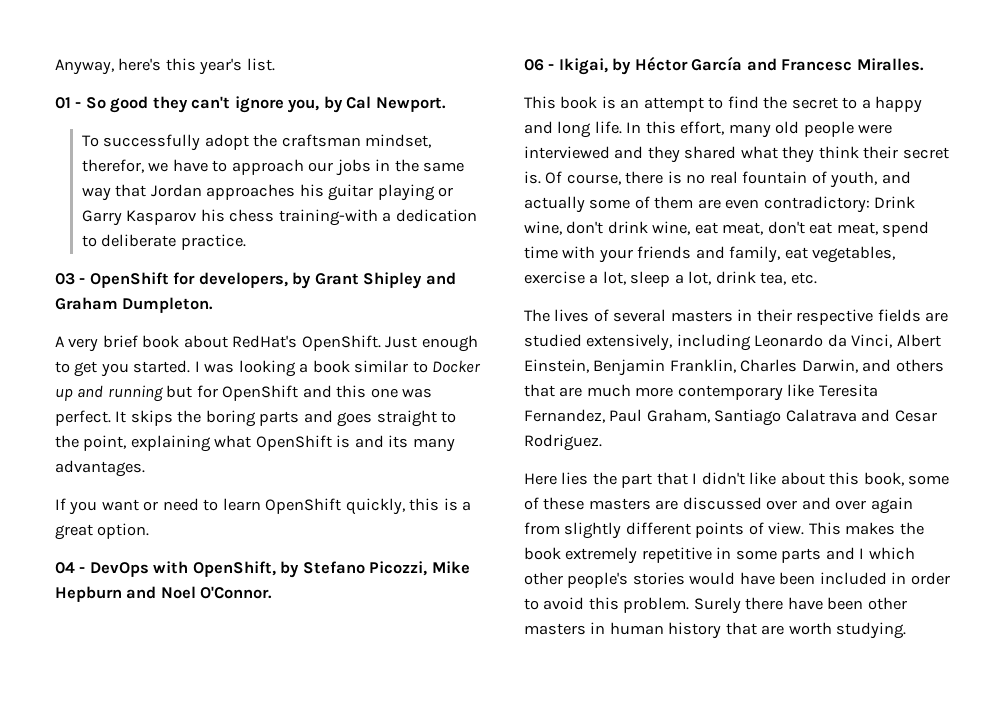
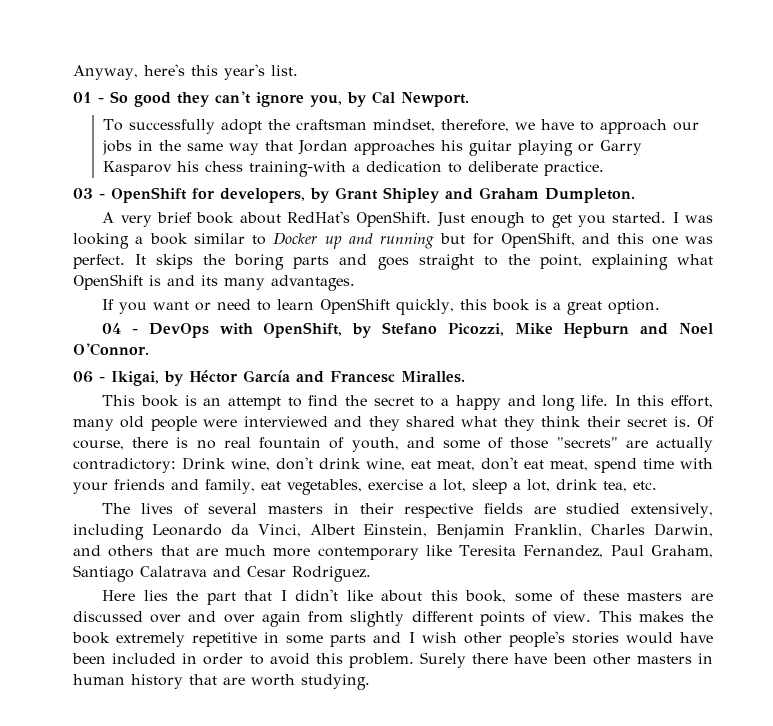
- To successfully adopt the craftsman mindset, therefor, we have to approach our jobs in the same way that Jordan approaches his guitar playing or Garry Kasparov his chess training-with a dedication to deliberate practice.
+ To successfully adopt the craftsman mindset, therefore, we have to approach our jobs in the same way that Jordan approaches his guitar playing or Garry Kasparov his chess training-with a dedication to deliberate practice.
- I was looking a book similar to Docker up and running but for OpenShift and this one was perfect.
+ I was looking a book similar to Docker up and running but for OpenShift, and this one was perfect.
- If you want or need to learn OpenShift quickly, this is a great option.
+ If you want or need to learn OpenShift quickly, this book is a great option.
- Of course, there is no real fountain of youth, and actually some of them are even contradictory: Drink wine, don't drink wine, eat meat, don't eat meat, spend time with your friends and family, eat vegetables, exercise a lot, sleep a lot, drink tea, etc.
+ Of course, there is no real fountain of youth, and some of those "secrets" are actually contradictory: Drink wine, don't drink wine, eat meat, don't eat meat, spend time with your friends and family, eat vegetables, exercise a lot, sleep a lot, drink tea, etc.
- This makes the book extremely repetitive in some parts and I which other people's stories would have been included in order to avoid this problem.
+ This makes the book extremely repetitive in some parts and I wish other people's stories would have been included in order to avoid this problem.

